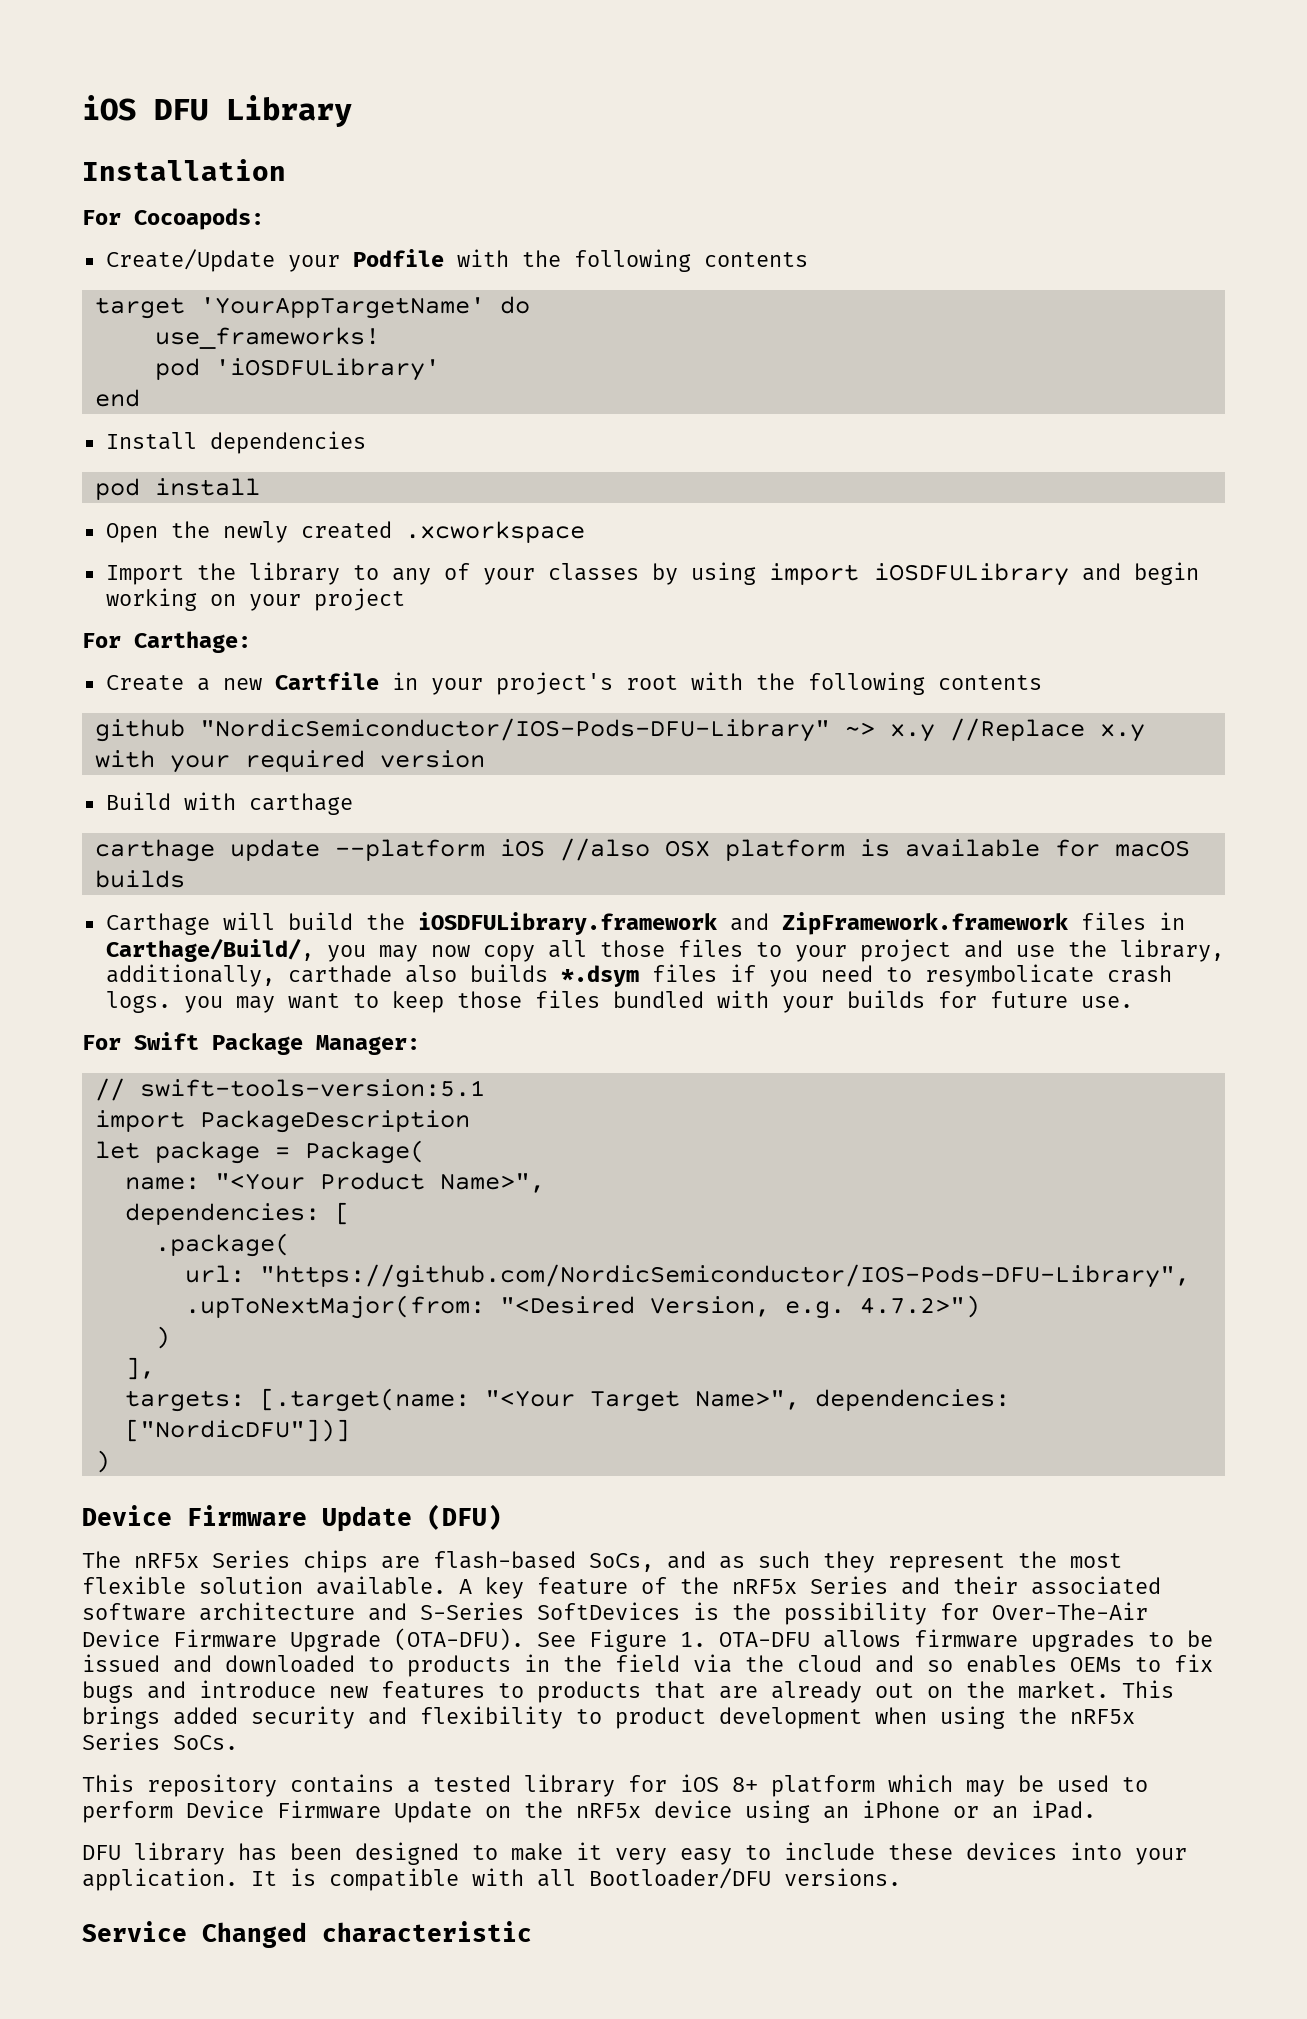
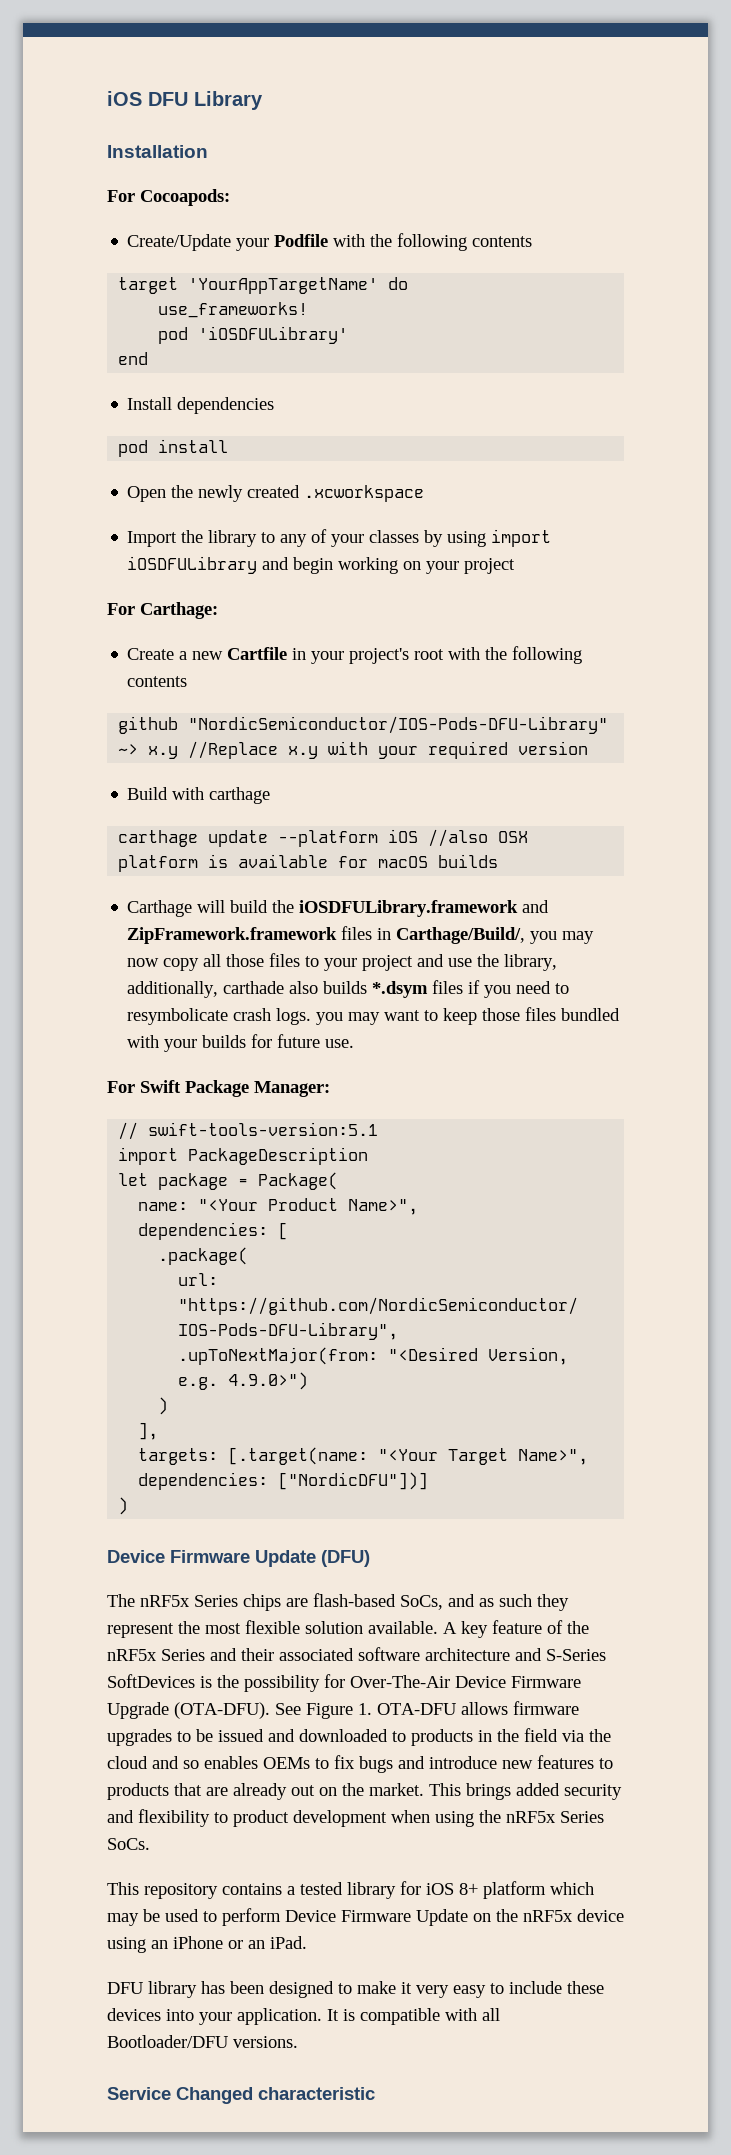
- .upToNextMajor(from: "<Desired Version, e.g. 4.7.2>")
+ .upToNextMajor(from: "<Desired Version, e.g. 4.9.0>")

